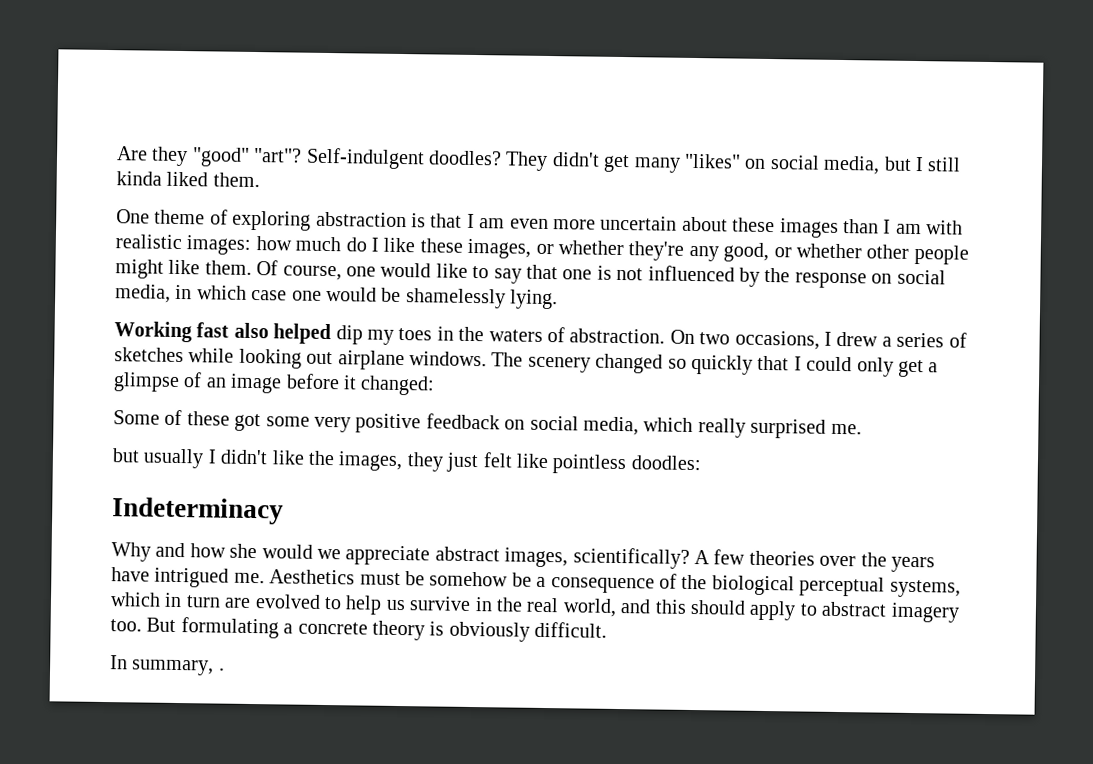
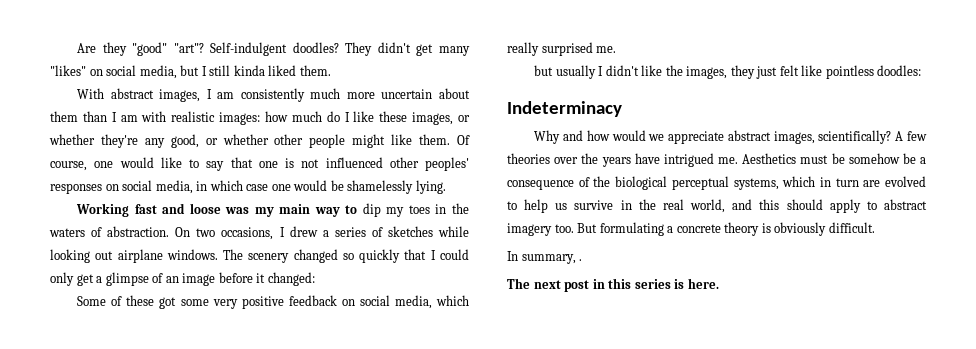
- One theme of exploring abstraction is that I am even more uncertain about these images than I am with realistic images: how much do I like these images, or whether they're any good, or whether other people might like them.
+ With abstract images, I am consistently much more uncertain about them than I am with realistic images: how much do I like these images, or whether they're any good, or whether other people might like them.
- Of course, one would like to say that one is not influenced by the response on social media, in which case one would be shamelessly lying.
+ Of course, one would like to say that one is not influenced other peoples' responses on social media, in which case one would be shamelessly lying.
- Working fast also helped dip my toes in the waters of abstraction.
+ Working fast and loose was my main way to dip my toes in the waters of abstraction.
- Why and how she would we appreciate abstract images, scientifically?
+ Why and how would we appreciate abstract images, scientifically?
+ The next post in this series is here.

